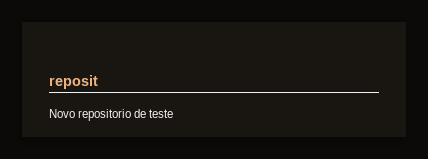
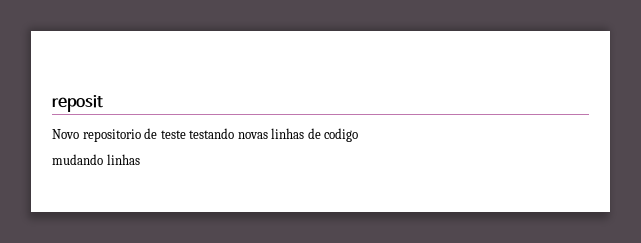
- Novo repositorio de teste
+ Novo repositorio de teste testando novas linhas de codigo
+ mudando linhas

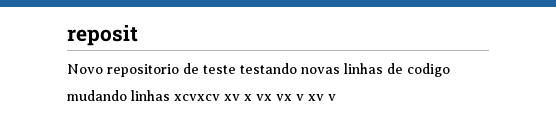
- mudando linhas
+ mudando linhas xcvxcv xv x vx vx v xv v

